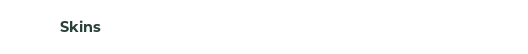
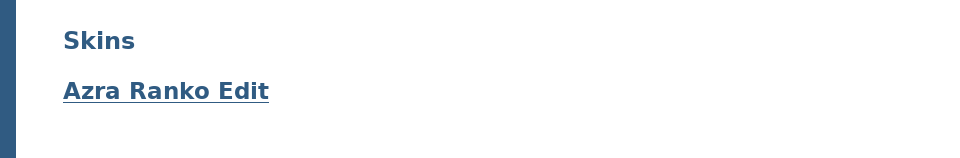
+ Azra Ranko Edit

